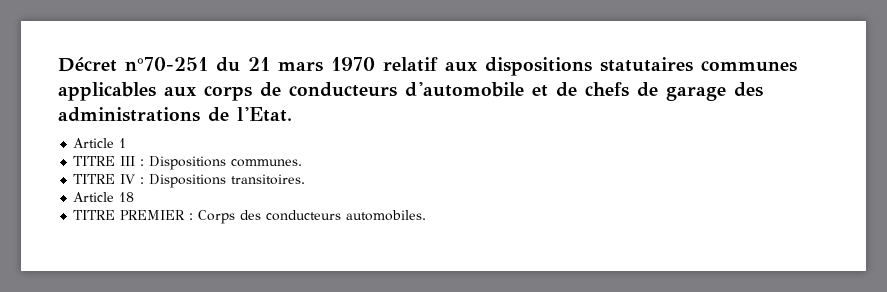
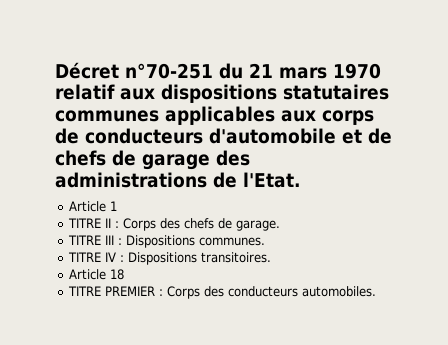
+ TITRE II : Corps des chefs de garage.

